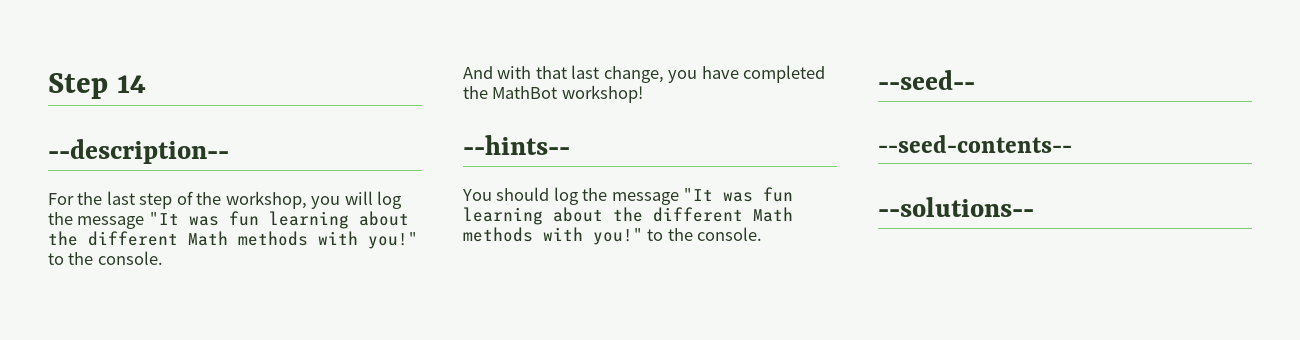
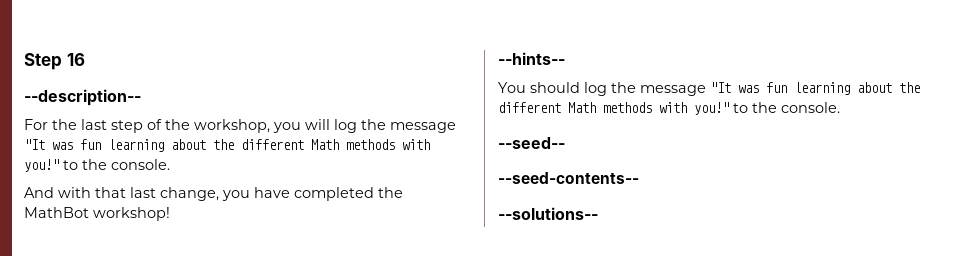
- Step 14
+ Step 16

